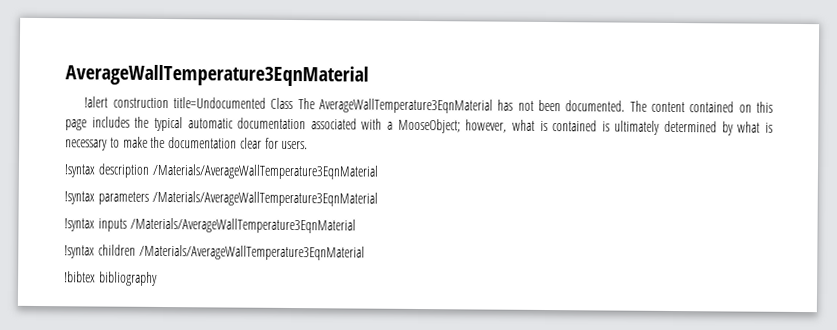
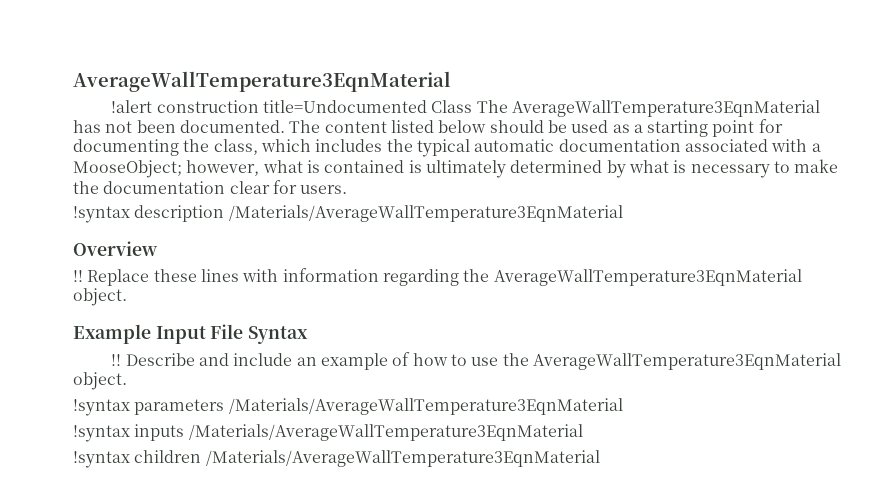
- The content contained on this page includes the typical automatic documentation associated with a MooseObject; however, what is contained is ultimately determined by what is necessary to make the documentation clear for users.
+ The content listed below should be used as a starting point for documenting the class, which includes the typical automatic documentation associated with a MooseObject; however, what is contained is ultimately determined by what is necessary to make the documentation clear for users.
+ Overview
+ !! Replace these lines with information regarding the AverageWallTemperature3EqnMaterial object.
+ Example Input File Syntax
+ !! Describe and include an example of how to use the AverageWallTemperature3EqnMaterial object.
- !bibtex bibliography

